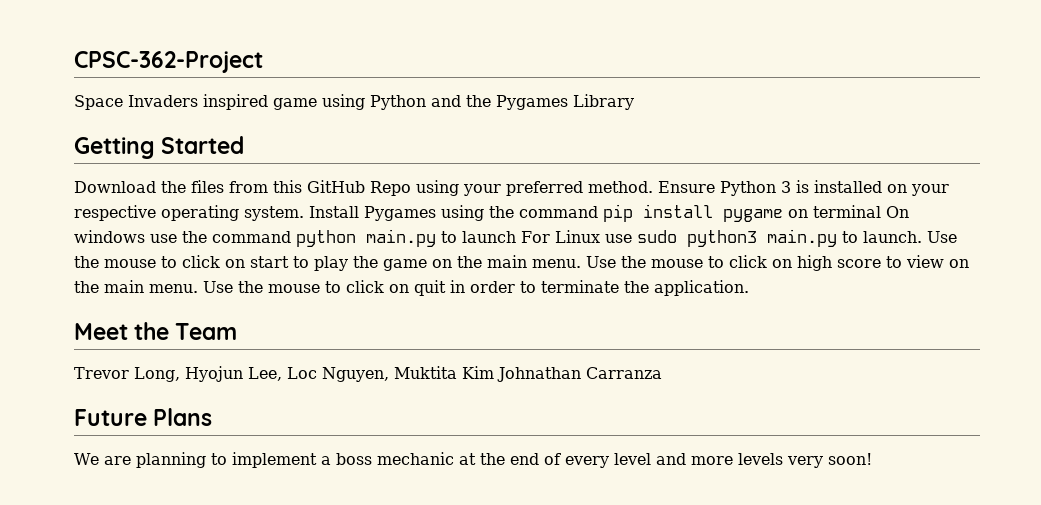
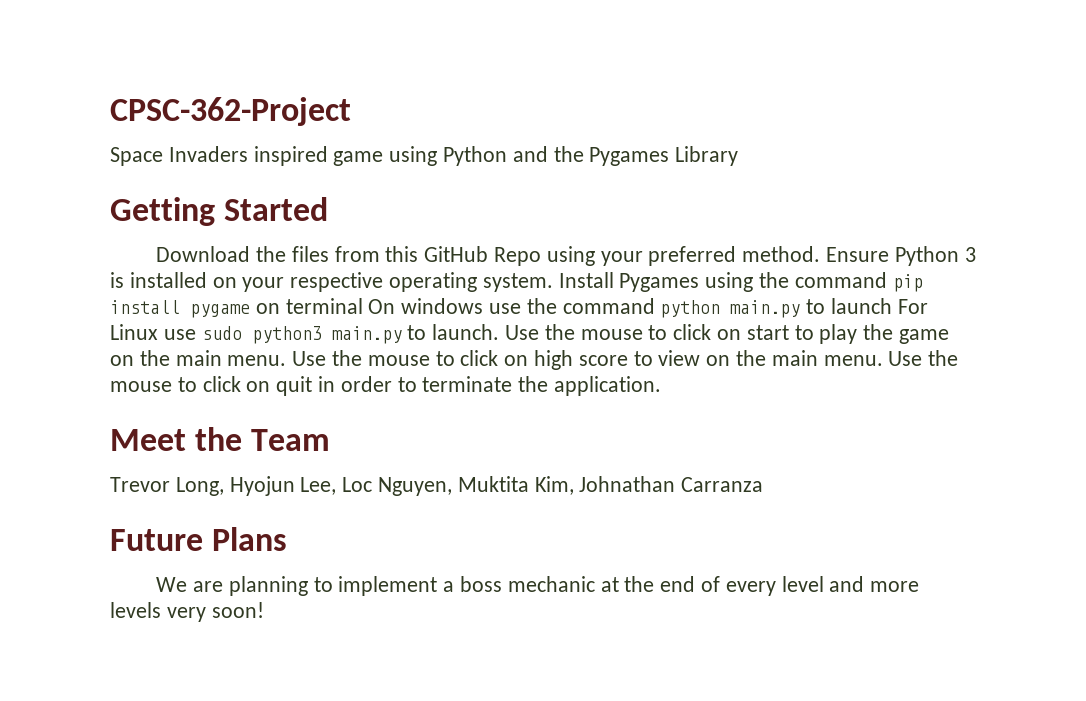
- Trevor Long, Hyojun Lee, Loc Nguyen, Muktita Kim Johnathan Carranza
+ Trevor Long, Hyojun Lee, Loc Nguyen, Muktita Kim, Johnathan Carranza

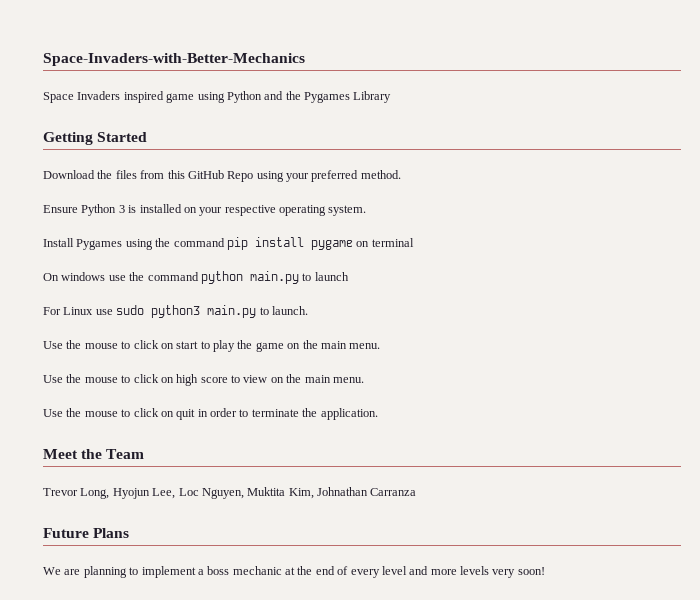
- CPSC-362-Project
+ Space-Invaders-with-Better-Mechanics
- Download the files from this GitHub Repo using your preferred method. Ensure Python 3 is installed on your respective operating system. Install Pygames using the command pip install pygame on terminal On windows use the command python main.py to launch For Linux use sudo python3 main.py to launch. Use the mouse to click on start to play the game on the main menu. Use the mouse to click on high score to view on the main menu. Use the mouse to click on quit in order to terminate the application.
+ Download the files from this GitHub Repo using your preferred method.
+ Ensure Python 3 is installed on your respective operating system.
+ Install Pygames using the command pip install pygame on terminal
+ On windows use the command python main.py to launch
+ For Linux use sudo python3 main.py to launch.
+ Use the mouse to click on start to play the game on the main menu.
+ Use the mouse to click on high score to view on the main menu.
+ Use the mouse to click on quit in order to terminate the application.

